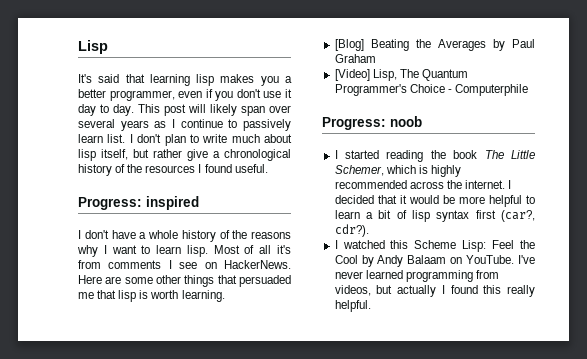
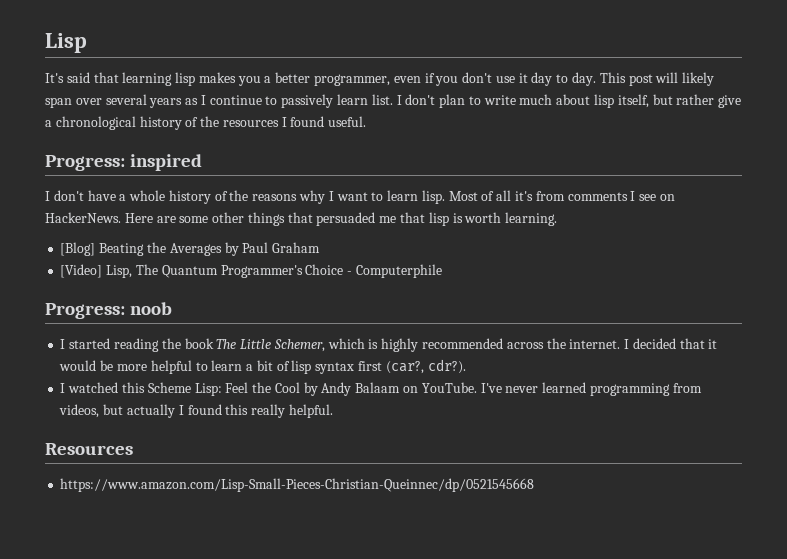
+ Resources
+ https://www.amazon.com/Lisp-Small-Pieces-Christian-Queinnec/dp/0521545668

